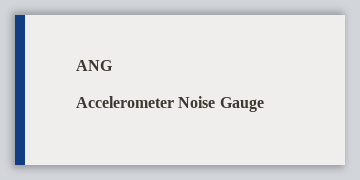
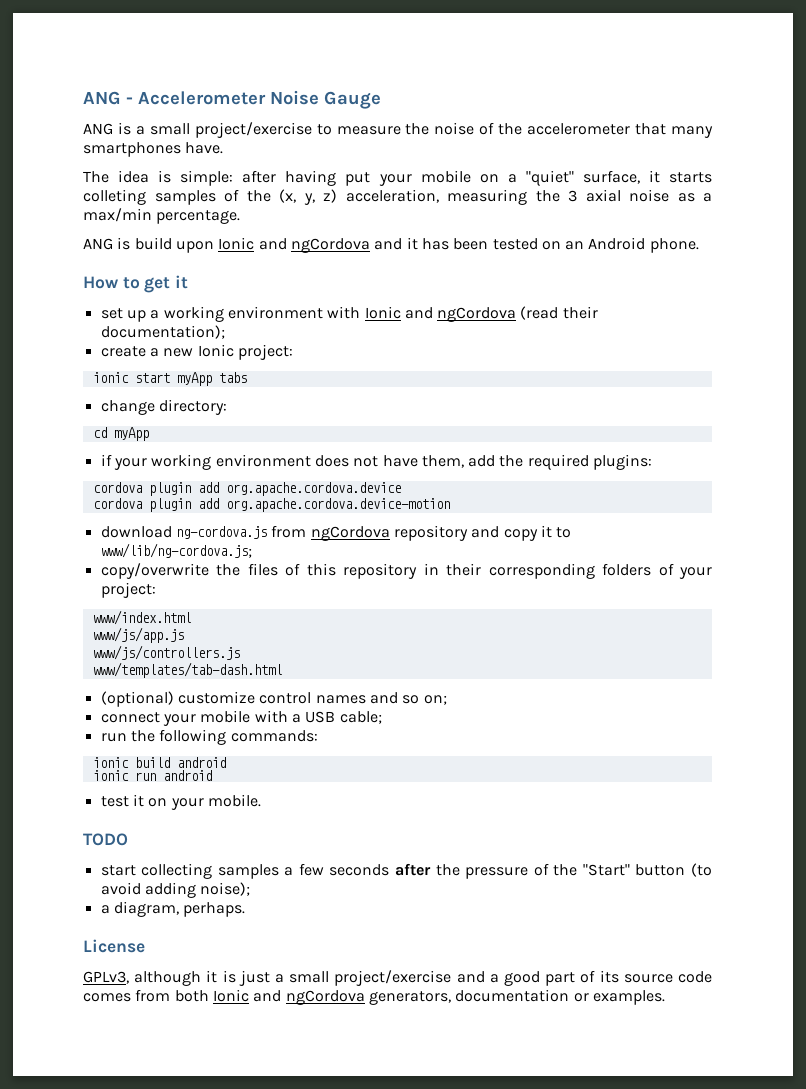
- ANG
- Accelerometer Noise Gauge
+ ANG - Accelerometer Noise Gauge
+ ANG is a small project/exercise to measure the noise of the accelerometer that many smartphones have.
+ The idea is simple: after having put your mobile on a "quiet" surface, it starts colleting samples of the (x, y, z) acceleration, measuring the 3 axial noise as a max/min percentage.
+ ANG is build upon Ionic and ngCordova and it has been tested on an Android phone.
+ How to get it
+ set up a working environment with Ionic and ngCordova (read their documentation);
+ create a new Ionic project:
+ ionic start myApp tabs
+ change directory:
+ cd myApp
+ if your working environment does not have them, add the required plugins:
+ cordova plugin add org.apache.cordova.device
+ cordova plugin add org.apache.cordova.device-motion
+ download ng-cordova.js from ngCordova repository and copy it to www/lib/ng-cordova.js;
+ copy/overwrite the files of this repository in their corresponding folders of your project:
+ www/index.html
+ www/js/app.js
+ www/js/controllers.js
+ www/templates/tab-dash.html
+ (optional) customize control names and so on;
+ connect your mobile with a USB cable;
+ run the following commands:
+ ionic build android
+ ionic run android
+ test it on your mobile.
+ TODO
+ start collecting samples a few seconds after the pressure of the "Start" button (to avoid adding noise);
+ a diagram, perhaps.
+ License
+ GPLv3, although it is just a small project/exercise and a good part of its source code comes from both Ionic and ngCordova generators, documentation or examples.

